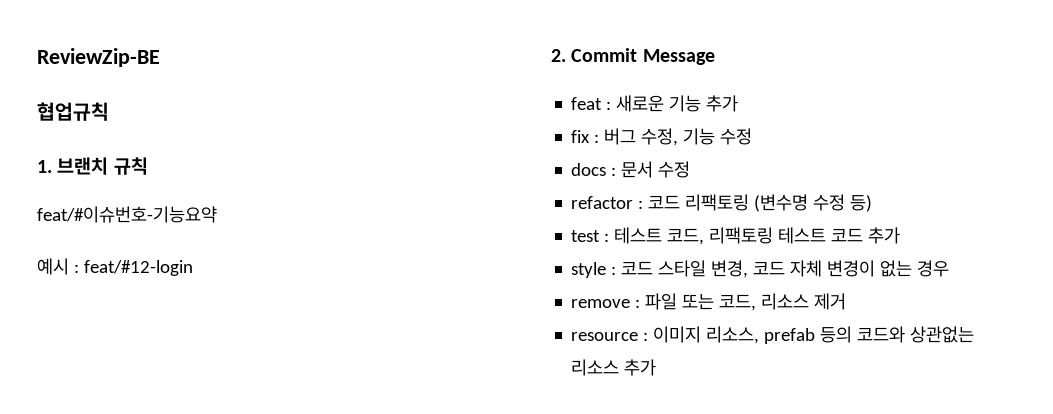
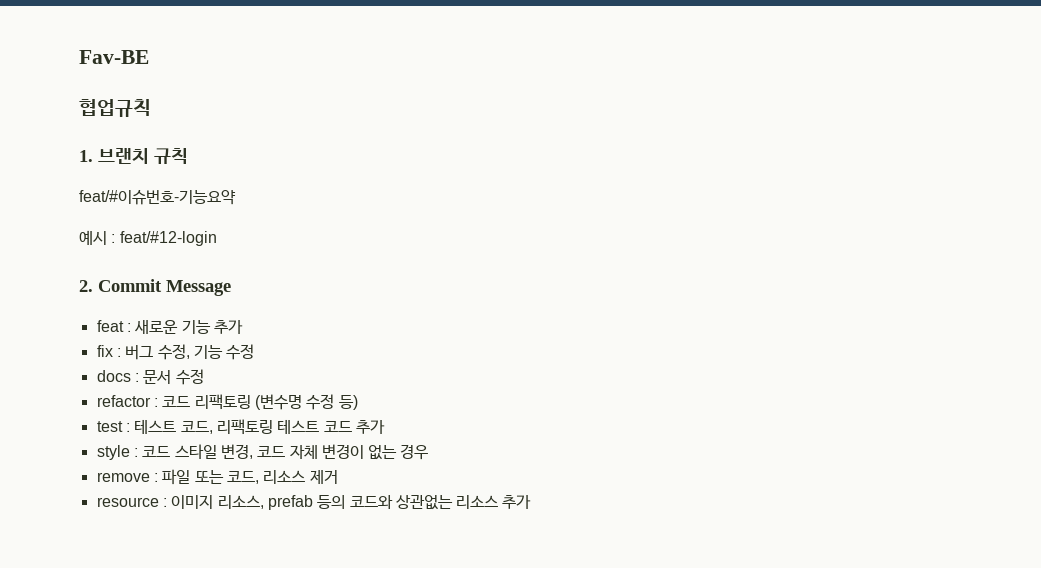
- ReviewZip-BE
+ Fav-BE

